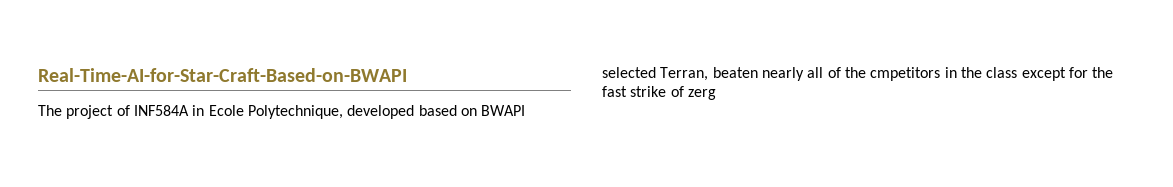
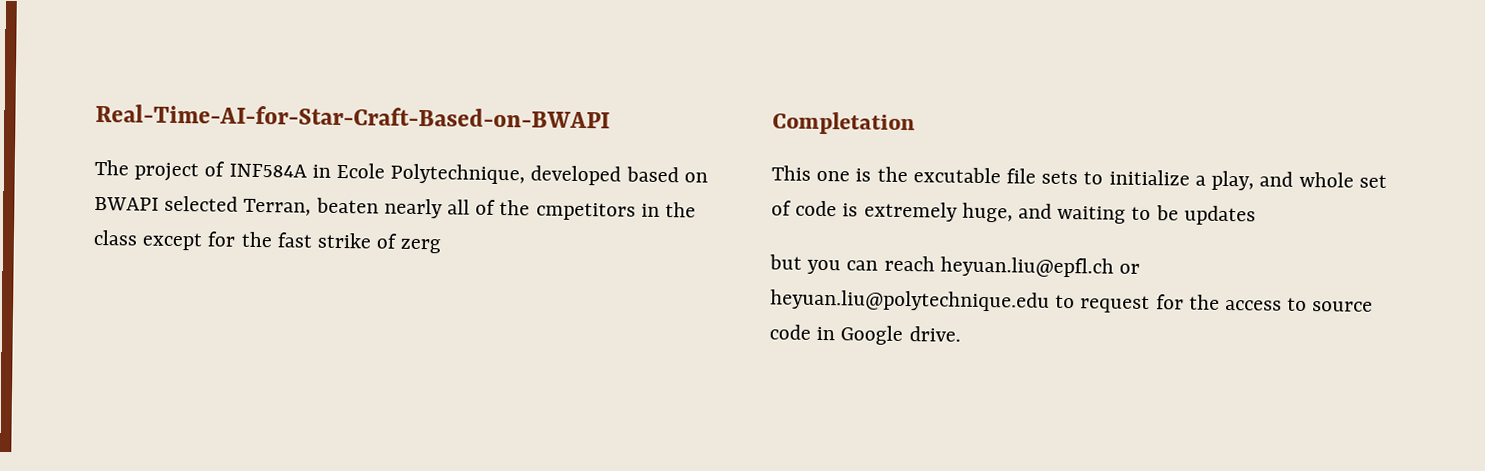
+ Completation
+ This one is the excutable file sets to initialize a play, and whole set of code is extremely huge, and waiting to be updates
+ but you can reach heyuan.liu@epfl.ch or heyuan.liu@polytechnique.edu to request for the access to source code in Google drive.

